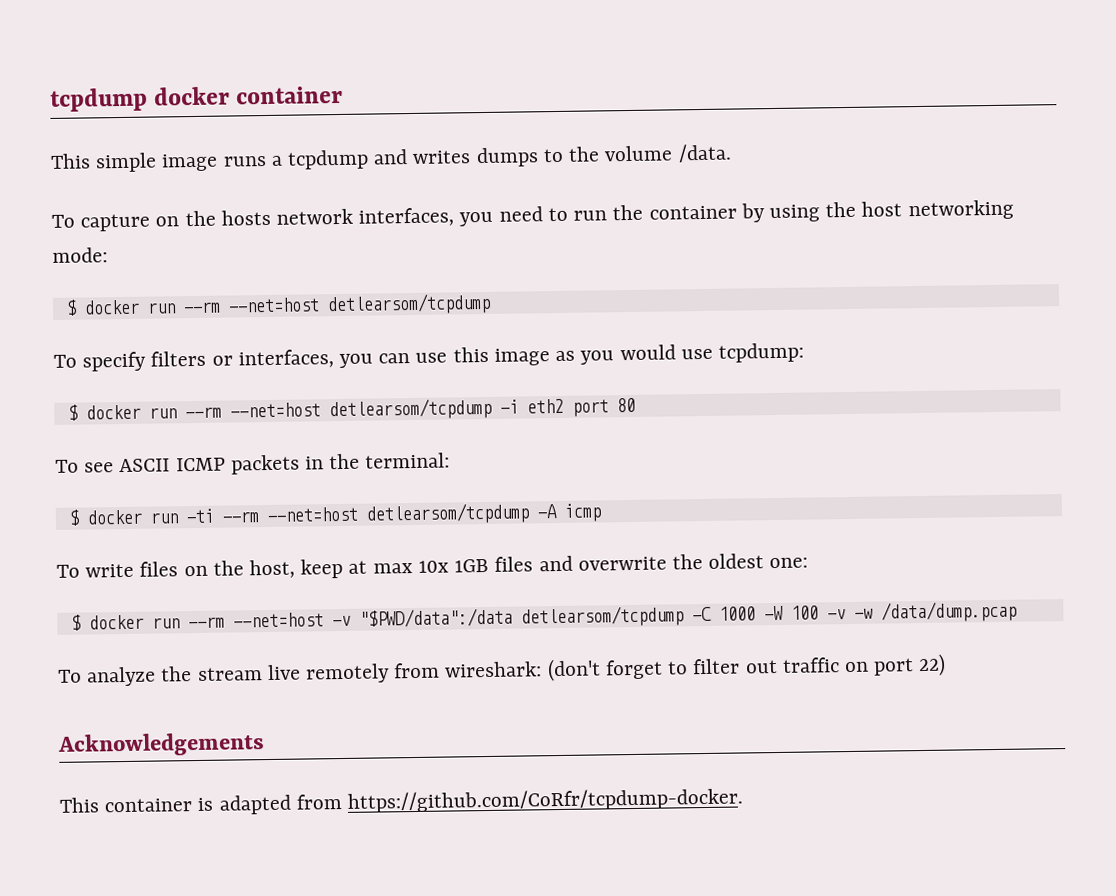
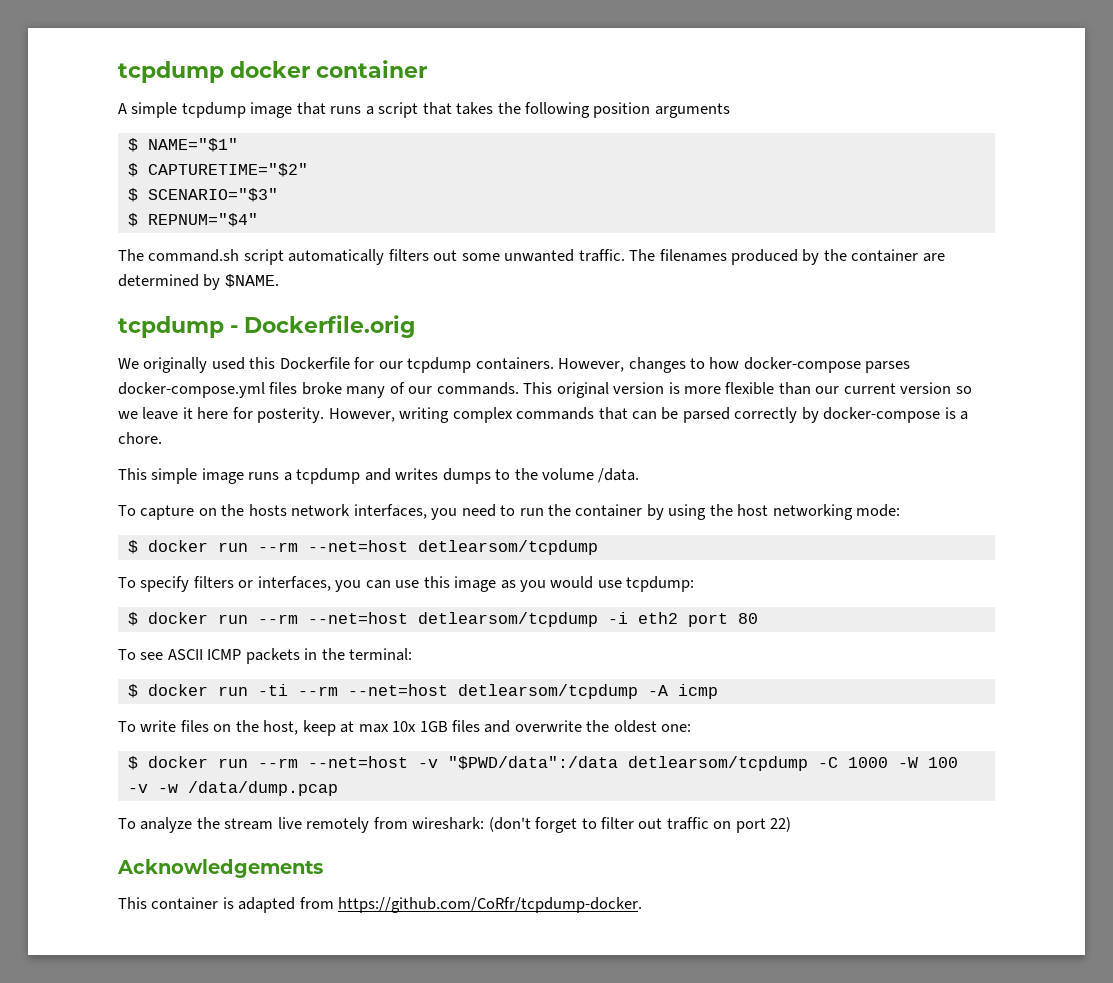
+ A simple tcpdump image that runs a script that takes the following position arguments
+ $ NAME="$1"
+ $ CAPTURETIME="$2"
+ $ SCENARIO="$3"
+ $ REPNUM="$4"
+ The command.sh script automatically filters out some unwanted traffic. The filenames produced by the container are determined by $NAME.
+ tcpdump - Dockerfile.orig
+ We originally used this Dockerfile for our tcpdump containers. However, changes to how docker-compose parses docker-compose.yml files broke many of our commands. This original version is more flexible than our current version so we leave it here for posterity. However, writing complex commands that can be parsed correctly by docker-compose is a chore.

